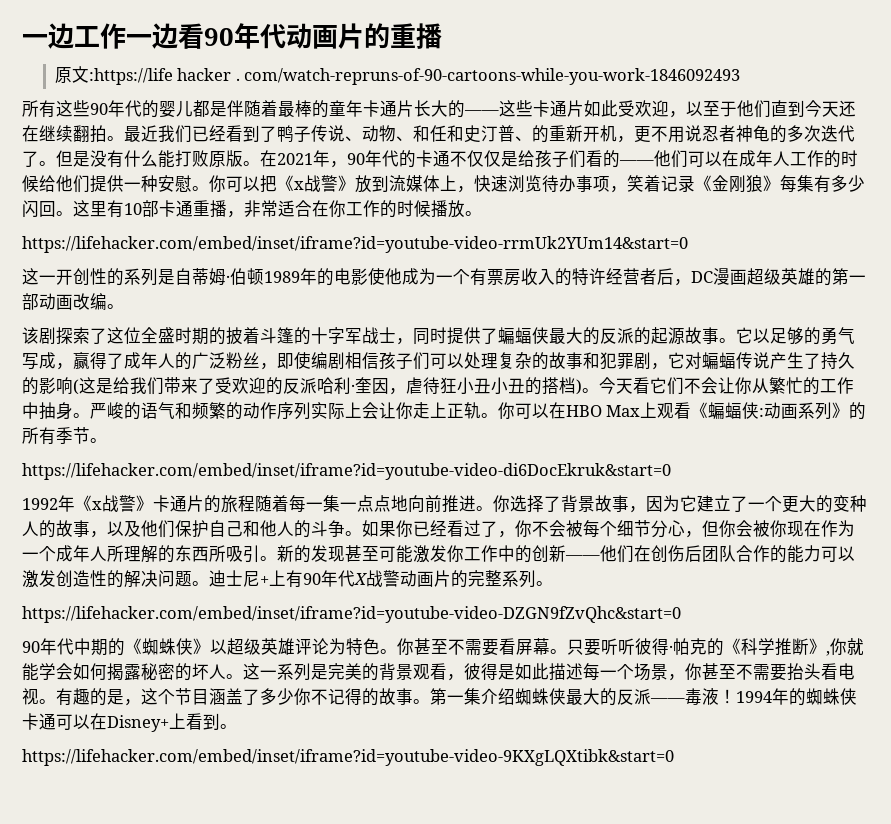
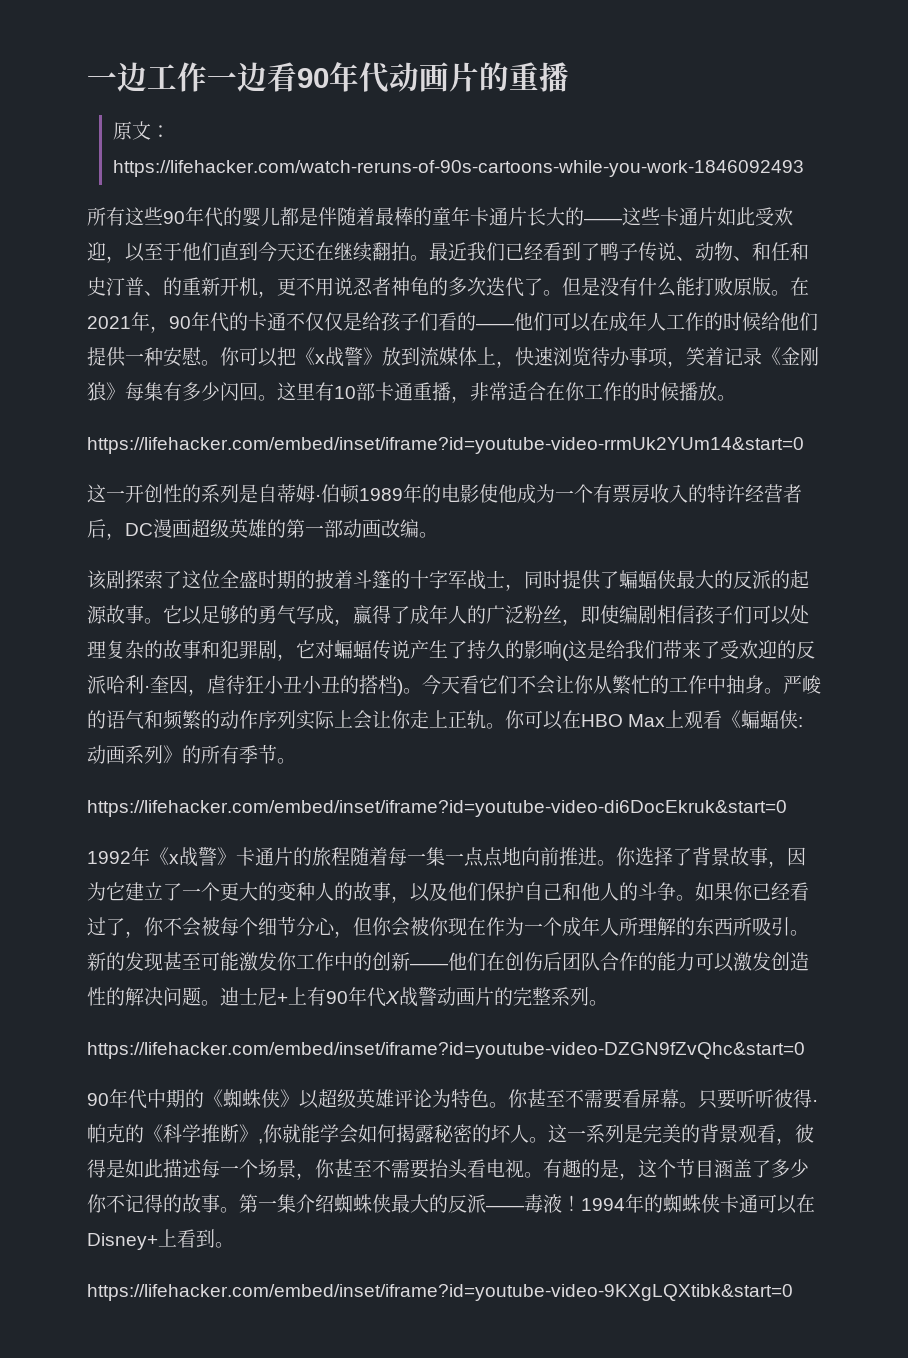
- 原文:https://life hacker . com/watch-repruns-of-90-cartoons-while-you-work-1846092493
+ 原文：https://lifehacker.com/watch-reruns-of-90s-cartoons-while-you-work-1846092493

